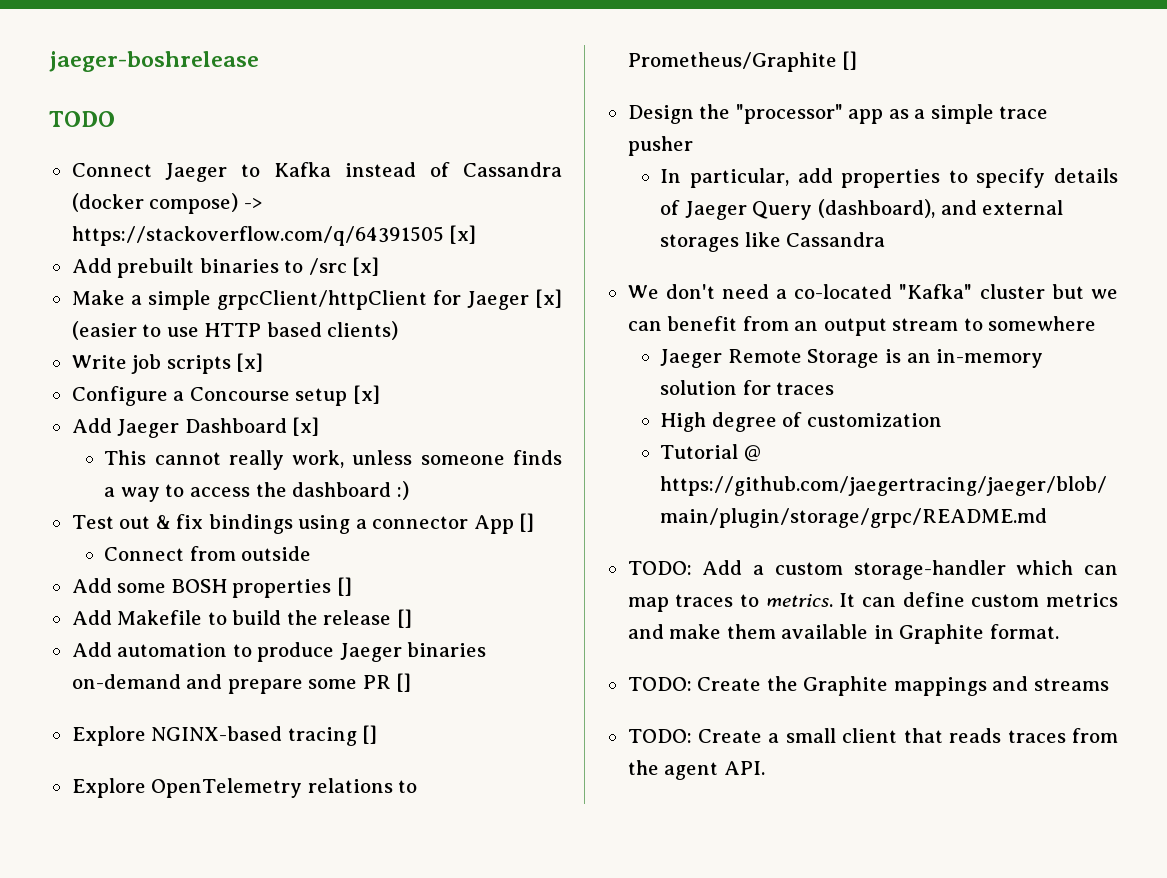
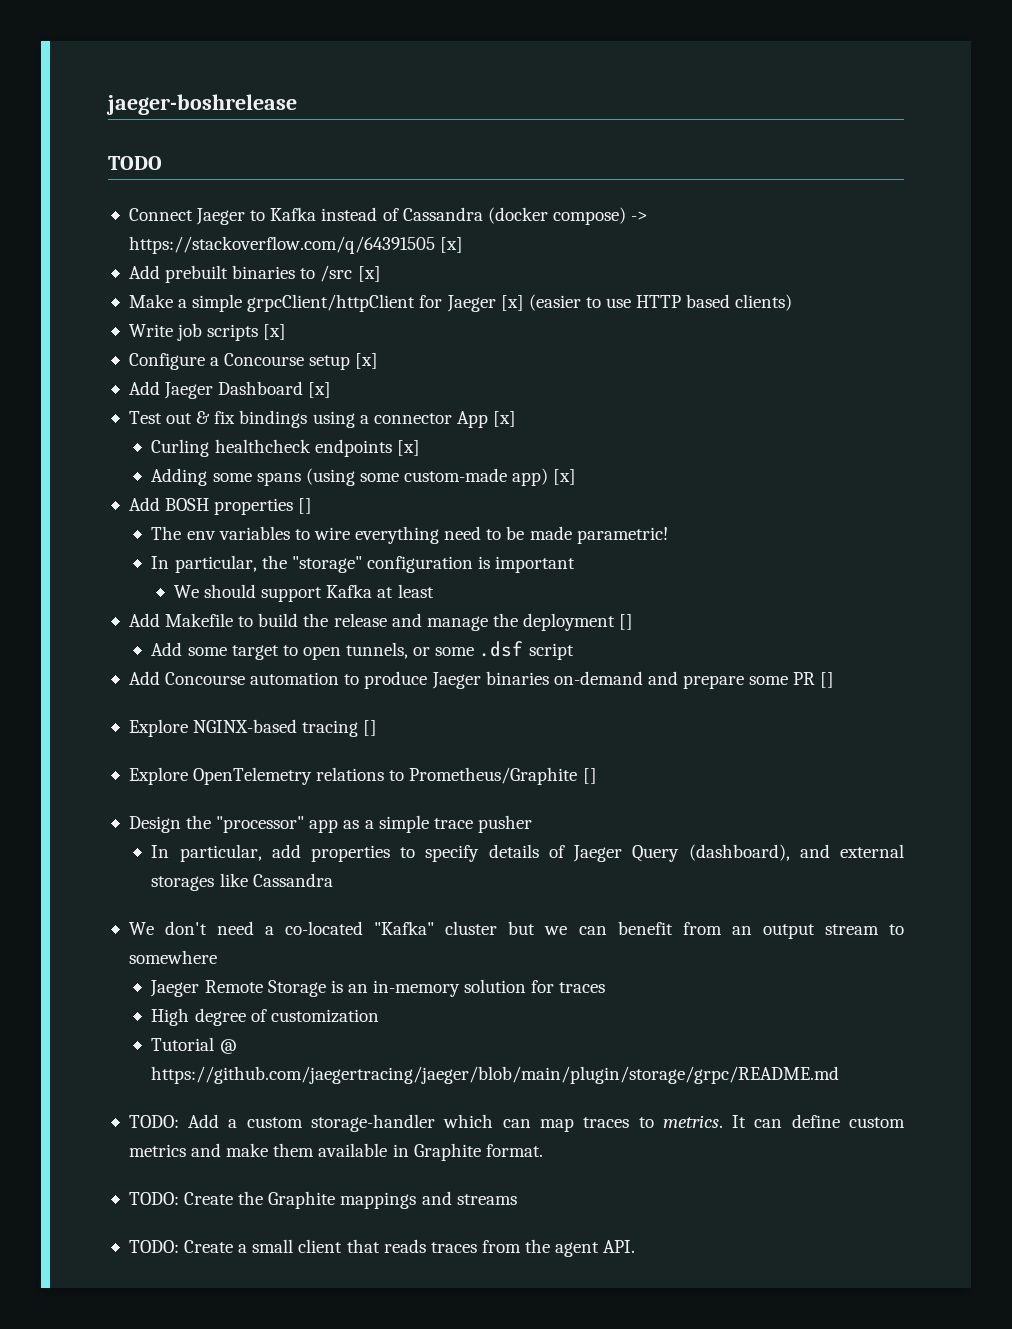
- This cannot really work, unless someone finds a way to access the dashboard :)
- Test out & fix bindings using a connector App []
- Connect from outside
- Add some BOSH properties []
+ Test out & fix bindings using a connector App [x]
+ Curling healthcheck endpoints [x]
+ Adding some spans (using some custom-made app) [x]
+ Add BOSH properties []
+ The env variables to wire everything need to be made parametric!
+ In particular, the "storage" configuration is important
+ We should support Kafka at least
- Add Makefile to build the release []
- Add automation to produce Jaeger binaries on-demand and prepare some PR []
+ Add Makefile to build the release and manage the deployment []
+ Add some target to open tunnels, or some .dsf script
+ Add Concourse automation to produce Jaeger binaries on-demand and prepare some PR []

